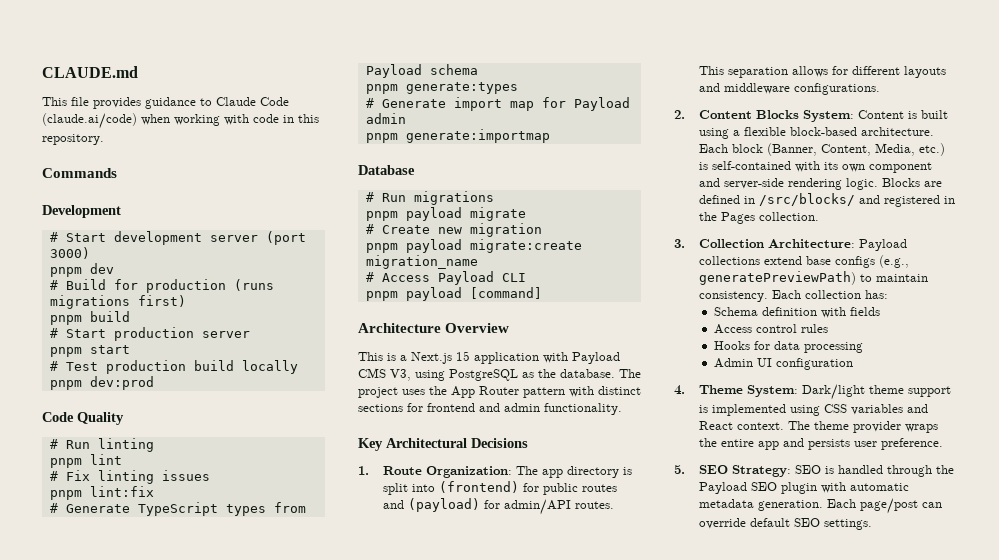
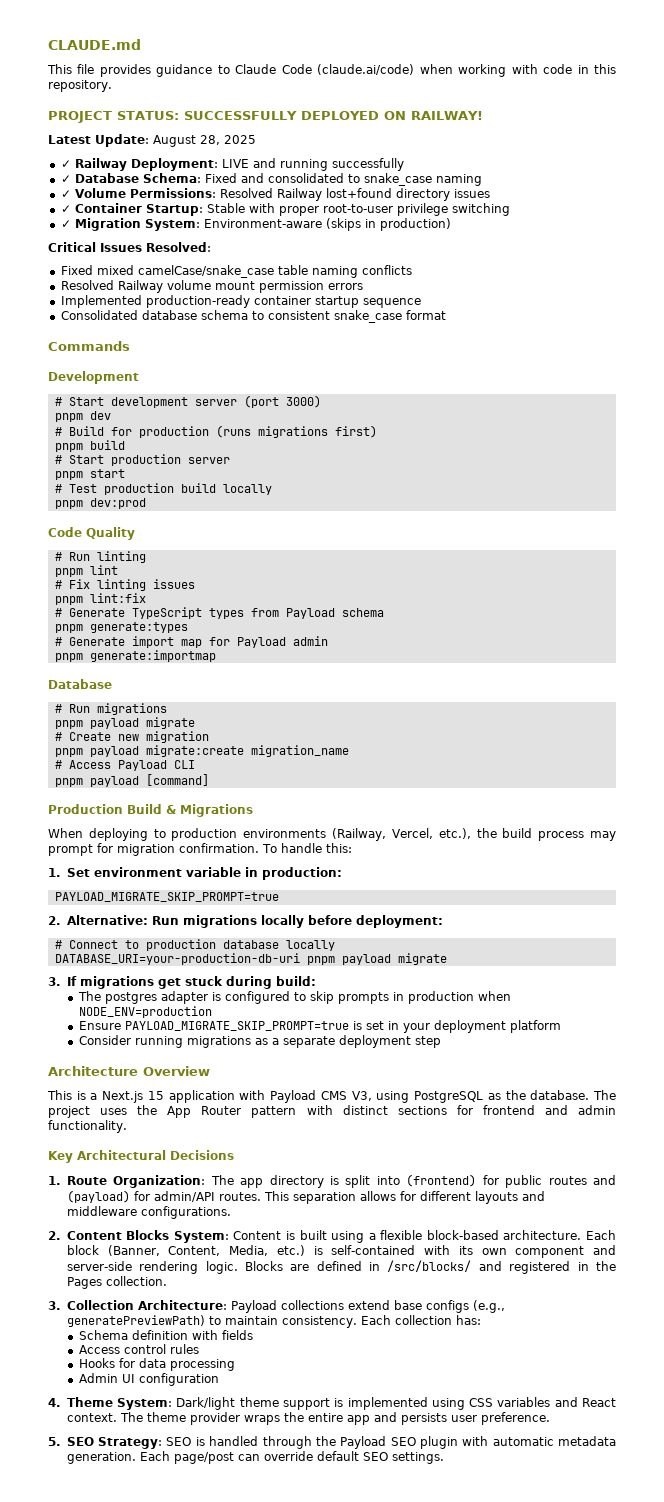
+ PROJECT STATUS: SUCCESSFULLY DEPLOYED ON RAILWAY!
+ Latest Update: August 28, 2025
+ ✓ Railway Deployment: LIVE and running successfully
+ ✓ Database Schema: Fixed and consolidated to snake_case naming
+ ✓ Volume Permissions: Resolved Railway lost+found directory issues
+ ✓ Container Startup: Stable with proper root-to-user privilege switching
+ ✓ Migration System: Environment-aware (skips in production)
+ Critical Issues Resolved:
+ Fixed mixed camelCase/snake_case table naming conflicts
+ Resolved Railway volume mount permission errors
+ Implemented production-ready container startup sequence
+ Consolidated database schema to consistent snake_case format
+ Production Build & Migrations
+ When deploying to production environments (Railway, Vercel, etc.), the build process may prompt for migration confirmation. To handle this:
+ 1. Set environment variable in production:
+ PAYLOAD_MIGRATE_SKIP_PROMPT=true
+ 2. Alternative: Run migrations locally before deployment:
+ # Connect to production database locally
+ DATABASE_URI=your-production-db-uri pnpm payload migrate
+ 3. If migrations get stuck during build:
+ The postgres adapter is configured to skip prompts in production when NODE_ENV=production
+ Ensure PAYLOAD_MIGRATE_SKIP_PROMPT=true is set in your deployment platform
+ Consider running migrations as a separate deployment step

